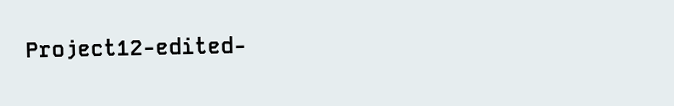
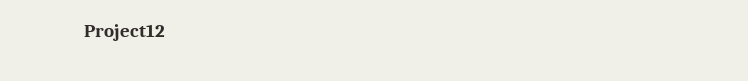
- Project12-edited-
+ Project12

